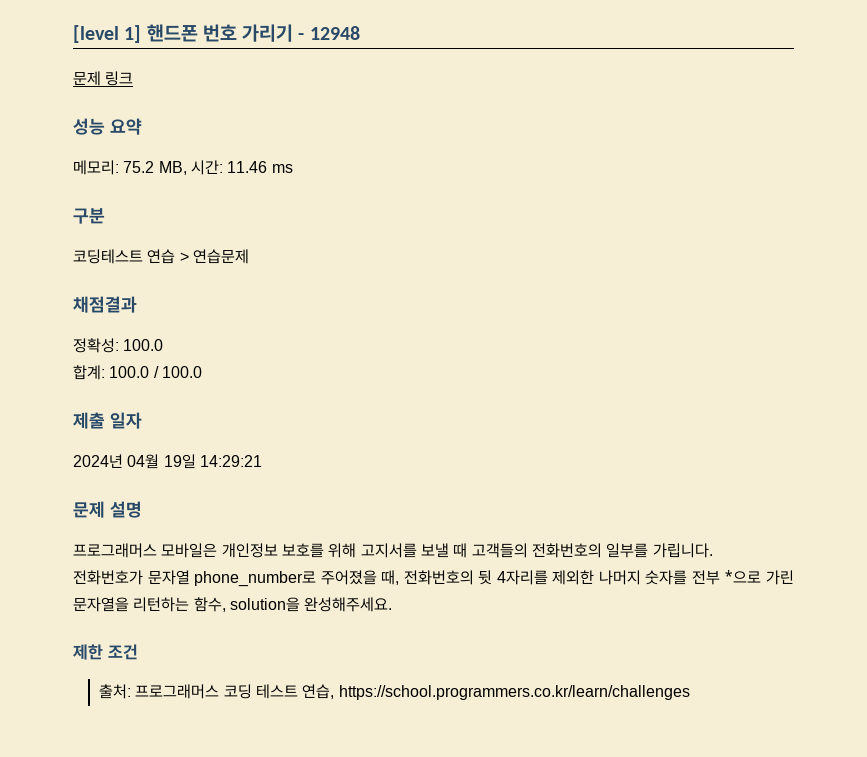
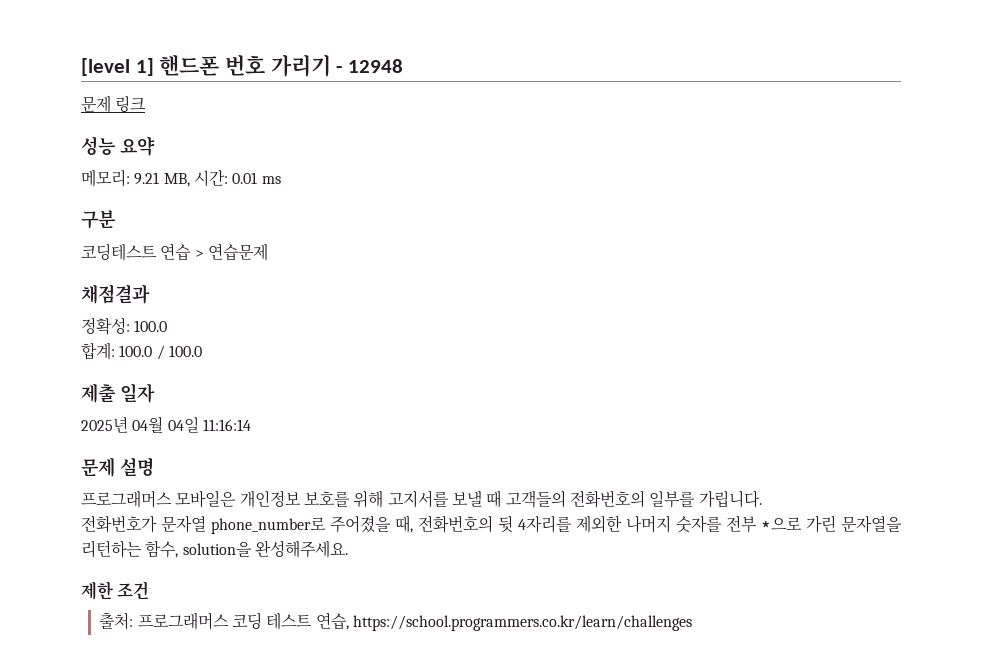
- 메모리: 75.2 MB, 시간: 11.46 ms
+ 메모리: 9.21 MB, 시간: 0.01 ms
- 2024년 04월 19일 14:29:21
+ 2025년 04월 04일 11:16:14

